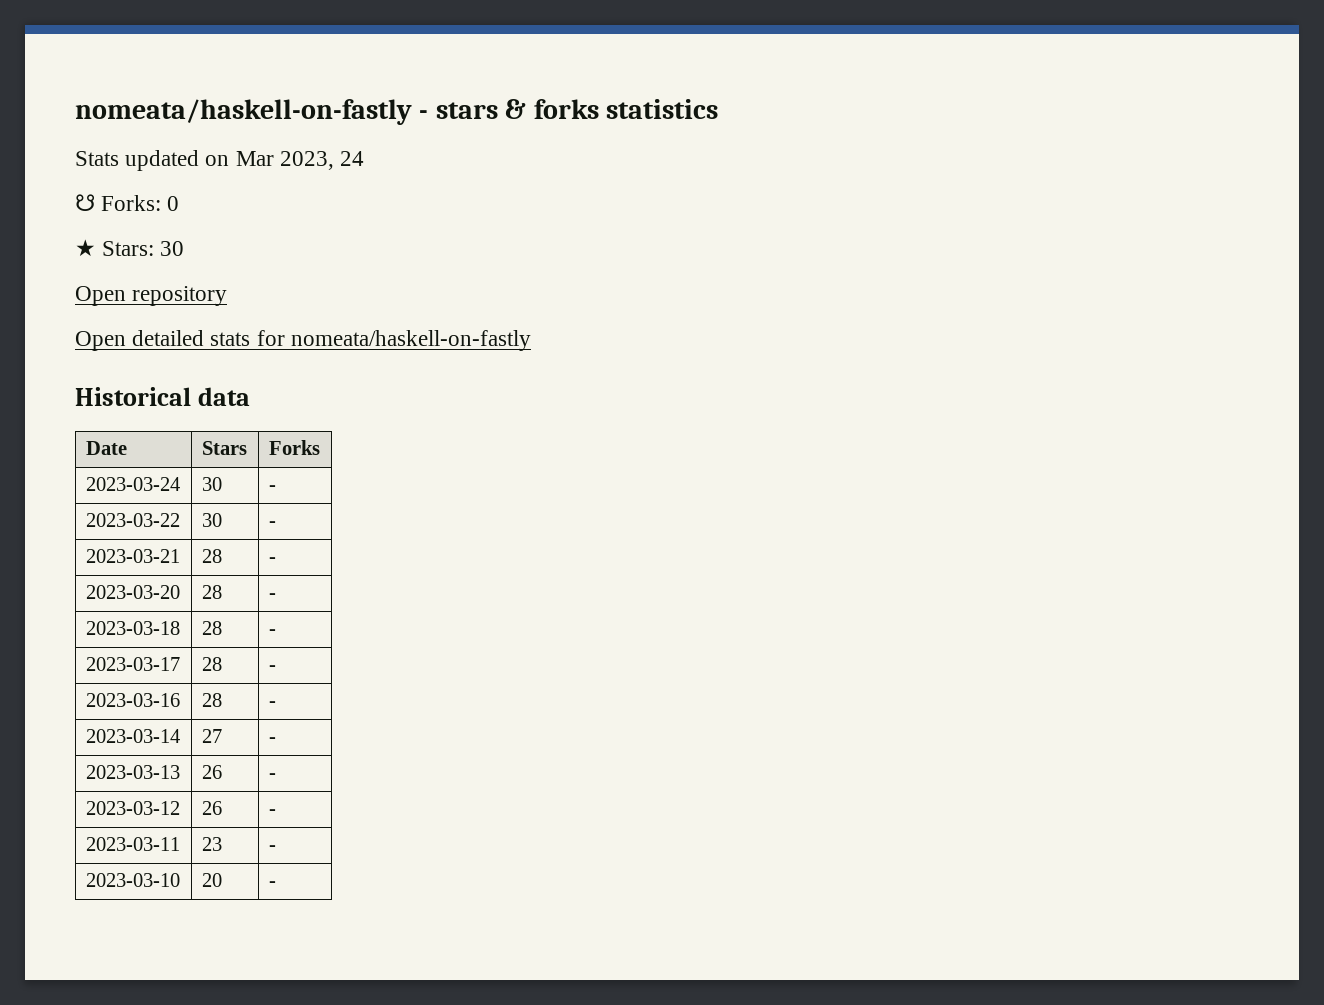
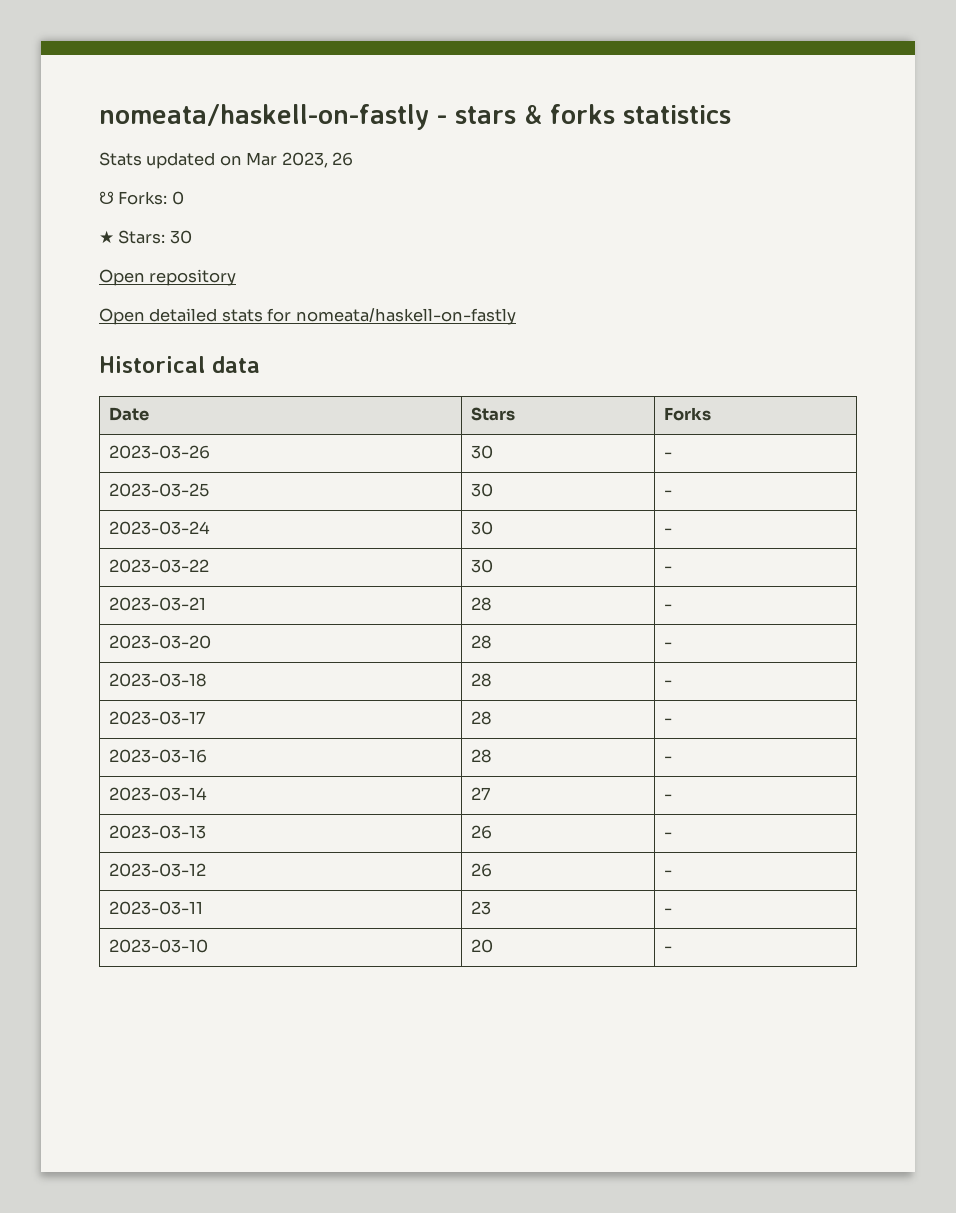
- Stats updated on Mar 2023, 24
+ Stats updated on Mar 2023, 26
+ 2023-03-26 | 30 | -
+ 2023-03-25 | 30 | -

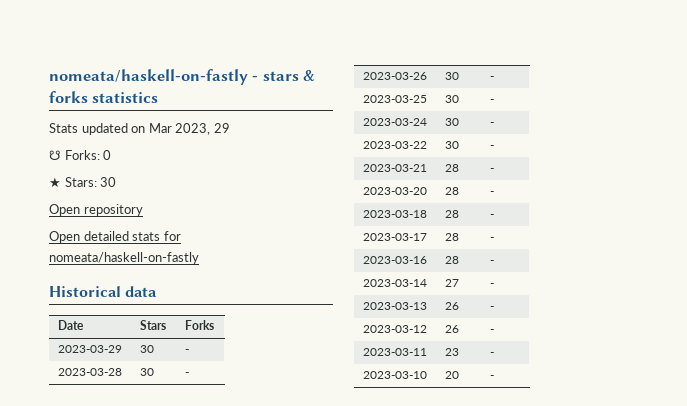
- Stats updated on Mar 2023, 26
+ Stats updated on Mar 2023, 29
+ 2023-03-29 | 30 | -
+ 2023-03-28 | 30 | -

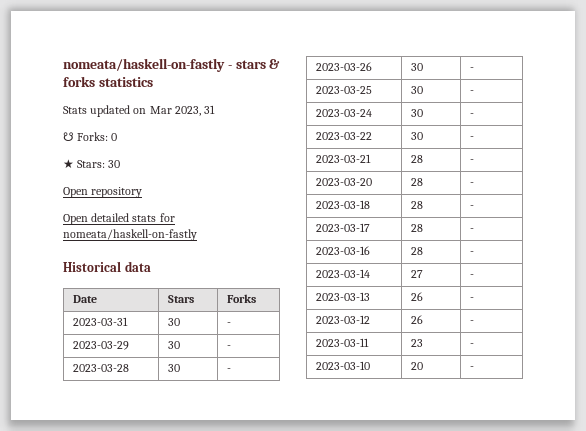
- Stats updated on Mar 2023, 29
+ Stats updated on Mar 2023, 31
+ 2023-03-31 | 30 | -

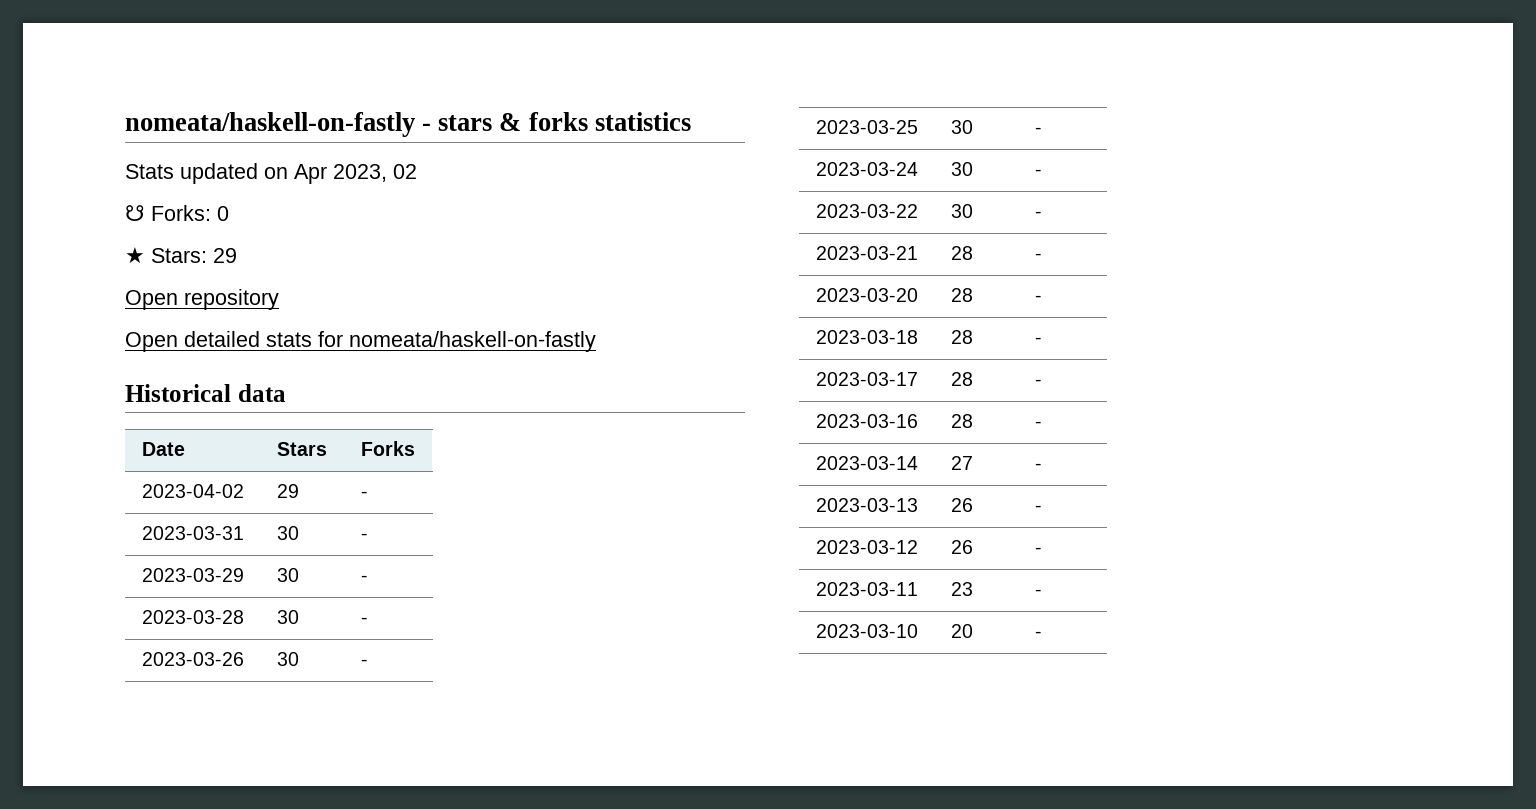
- Stats updated on Mar 2023, 31
+ Stats updated on Apr 2023, 02
- ★ Stars: 30
+ ★ Stars: 29
+ 2023-04-02 | 29 | -

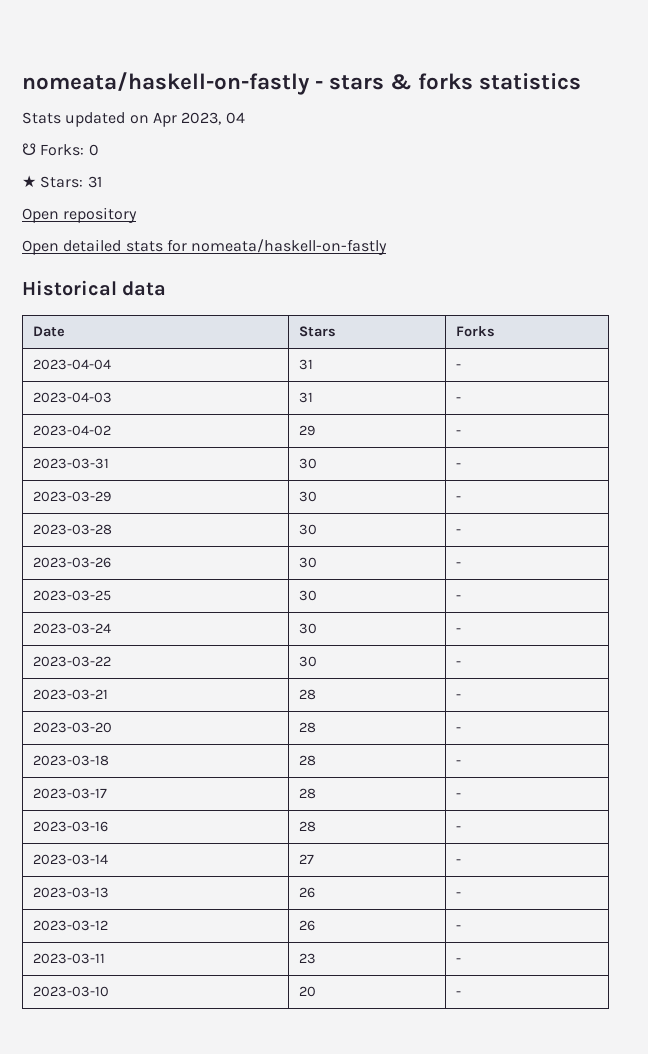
- Stats updated on Apr 2023, 02
+ Stats updated on Apr 2023, 04
- ★ Stars: 29
+ ★ Stars: 31
+ 2023-04-04 | 31 | -
+ 2023-04-03 | 31 | -

